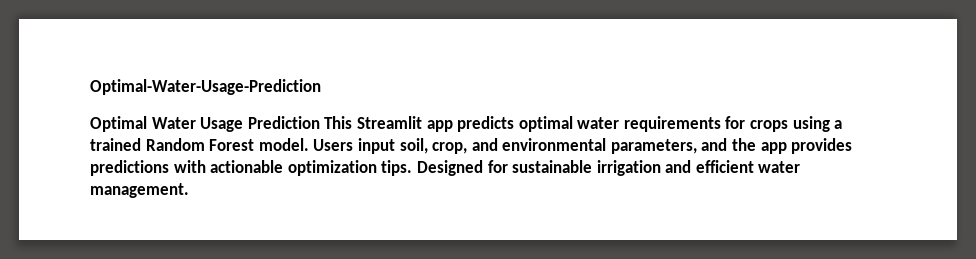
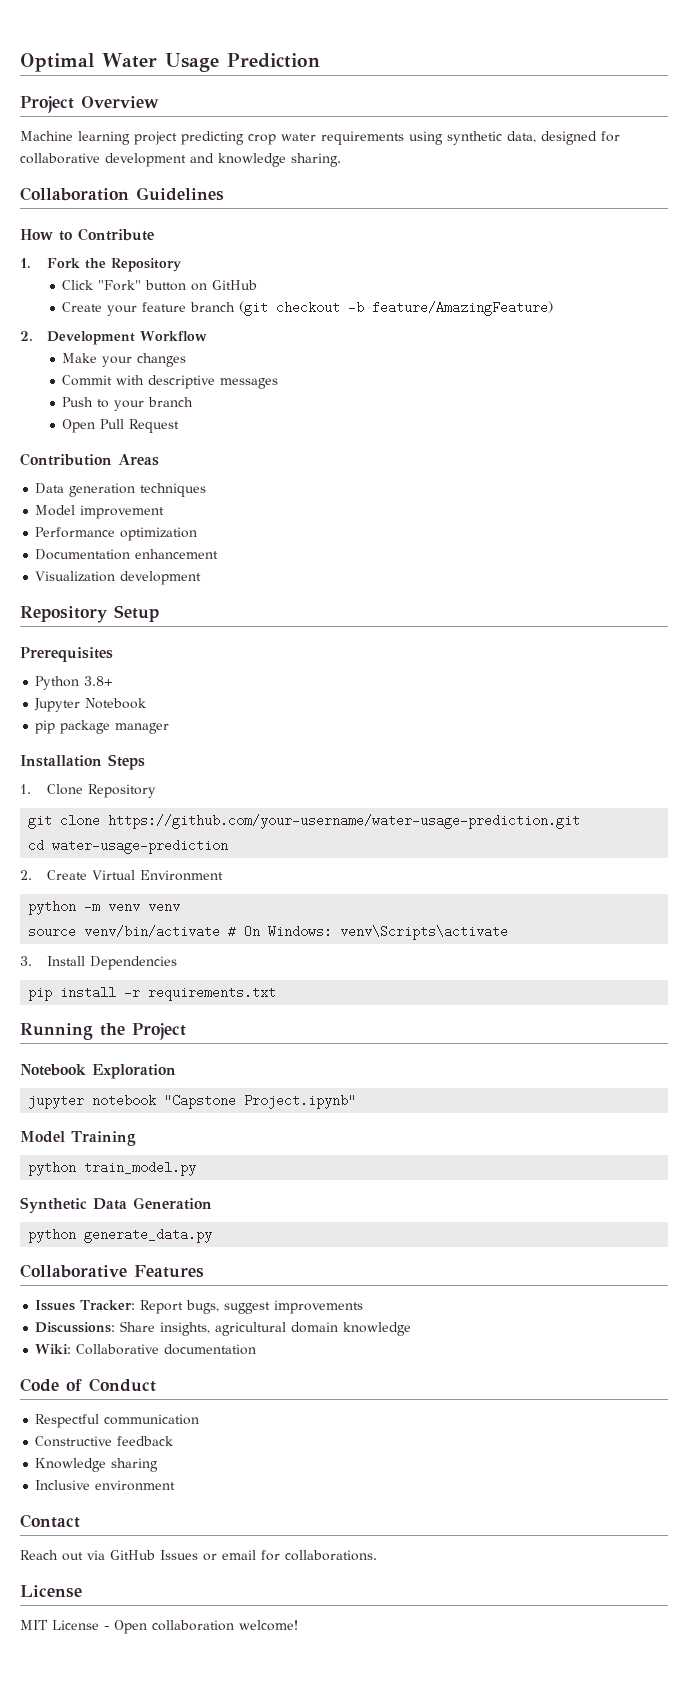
- Optimal-Water-Usage-Prediction
- Optimal Water Usage Prediction This Streamlit app predicts optimal water requirements for crops using a trained Random Forest model. Users input soil, crop, and environmental parameters, and the app provides predictions with actionable optimization tips. Designed for sustainable irrigation and efficient water management.
+ Optimal Water Usage Prediction
+ Project Overview
+ Machine learning project predicting crop water requirements using synthetic data, designed for collaborative development and knowledge sharing.
+ Collaboration Guidelines
+ How to Contribute
+ 1. Fork the Repository
+ Click "Fork" button on GitHub
+ Create your feature branch (git checkout -b feature/AmazingFeature)
+ 2. Development Workflow
+ Make your changes
+ Commit with descriptive messages
+ Push to your branch
+ Open Pull Request
+ Contribution Areas
+ Data generation techniques
+ Model improvement
+ Performance optimization
+ Documentation enhancement
+ Visualization development
+ Repository Setup
+ Prerequisites
+ Python 3.8+
+ Jupyter Notebook
+ pip package manager
+ Installation Steps
+ 1. Clone Repository
+ git clone https://github.com/your-username/water-usage-prediction.git
+ cd water-usage-prediction
+ 2. Create Virtual Environment
+ python -m venv venv
+ source venv/bin/activate # On Windows: venv\Scripts\activate
+ 3. Install Dependencies
+ pip install -r requirements.txt
+ Running the Project
+ Notebook Exploration
+ jupyter notebook "Capstone Project.ipynb"
+ Model Training
+ python train_model.py
+ Synthetic Data Generation
+ python generate_data.py
+ Collaborative Features
+ Issues Tracker: Report bugs, suggest improvements
+ Discussions: Share insights, agricultural domain knowledge
+ Wiki: Collaborative documentation
+ Code of Conduct
+ Respectful communication
+ Constructive feedback
+ Knowledge sharing
+ Inclusive environment
+ Contact
+ Reach out via GitHub Issues or email for collaborations.
+ License
+ MIT License - Open collaboration welcome!

